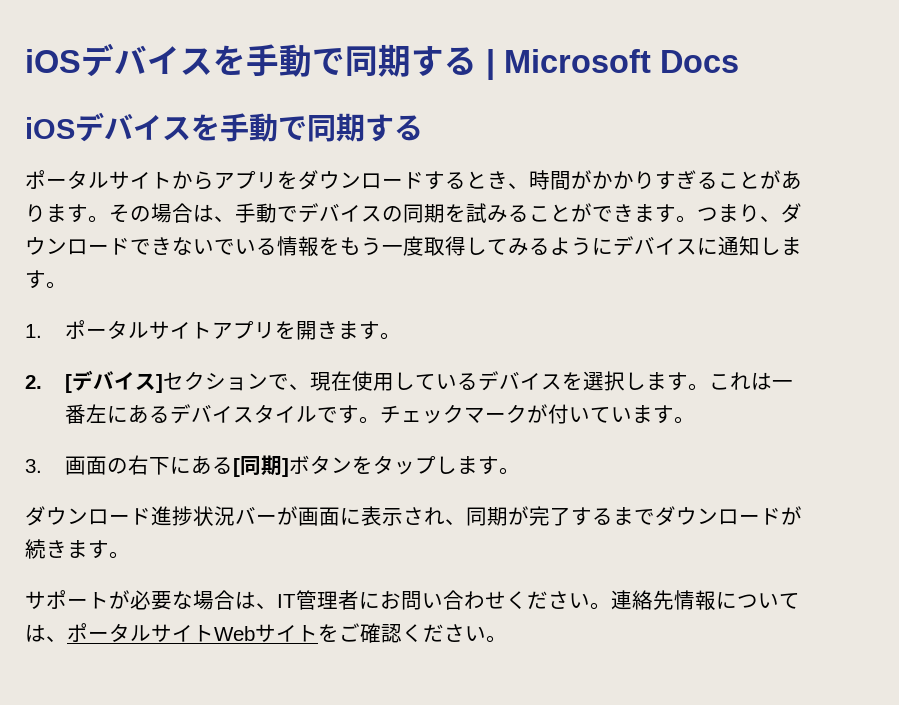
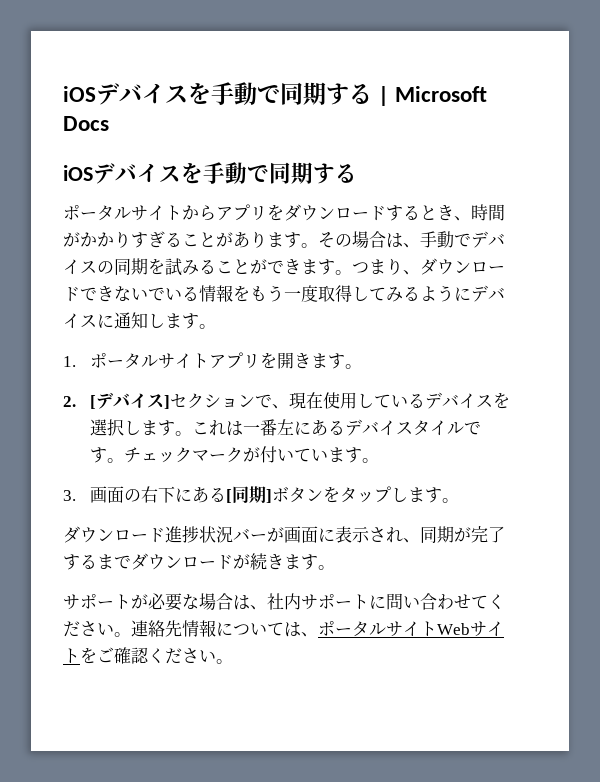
- サポートが必要な場合は、IT管理者にお問い合わせください。
+ サポートが必要な場合は、社内サポートに問い合わせてください。

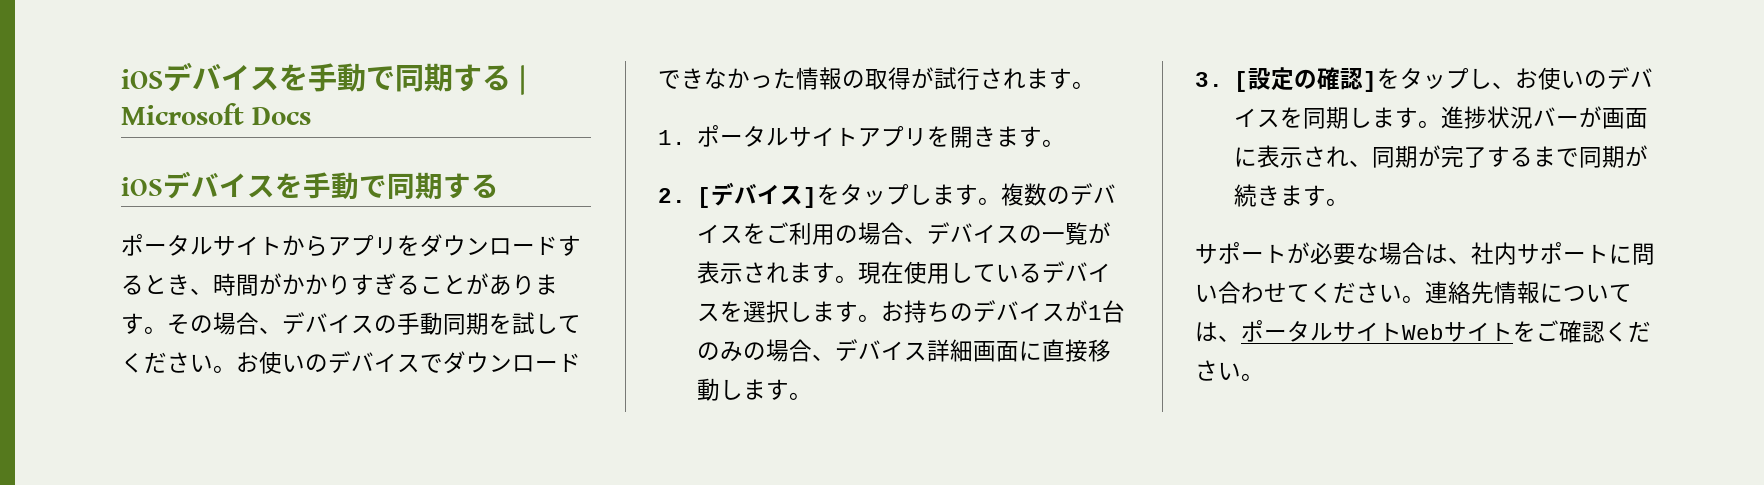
- その場合は、手動でデバイスの同期を試みることができます。つまり、ダウンロードできないでいる情報をもう一度取得してみるようにデバイスに通知します。
+ その場合、デバイスの手動同期を試してください。お使いのデバイスでダウンロードできなかった情報の取得が試行されます。
- 2. [デバイス]セクションで、現在使用しているデバイスを選択します。
+ 2. [デバイス]をタップします。複数のデバイスをご利用の場合、デバイスの一覧が表示されます。現在使用しているデバイスを選択します。
- これは一番左にあるデバイスタイルです。チェックマークが付いています。
- 3.画面の右下にある[同期]ボタンをタップします。
- ダウンロード進捗状況バーが画面に表示され、同期が完了するまでダウンロードが続きます。
+ お持ちのデバイスが1台のみの場合、デバイス詳細画面に直接移動します。
+ 3. [設定の確認]をタップし、お使いのデバイスを同期します。進捗状況バーが画面に表示され、同期が完了するまで同期が続きます。

